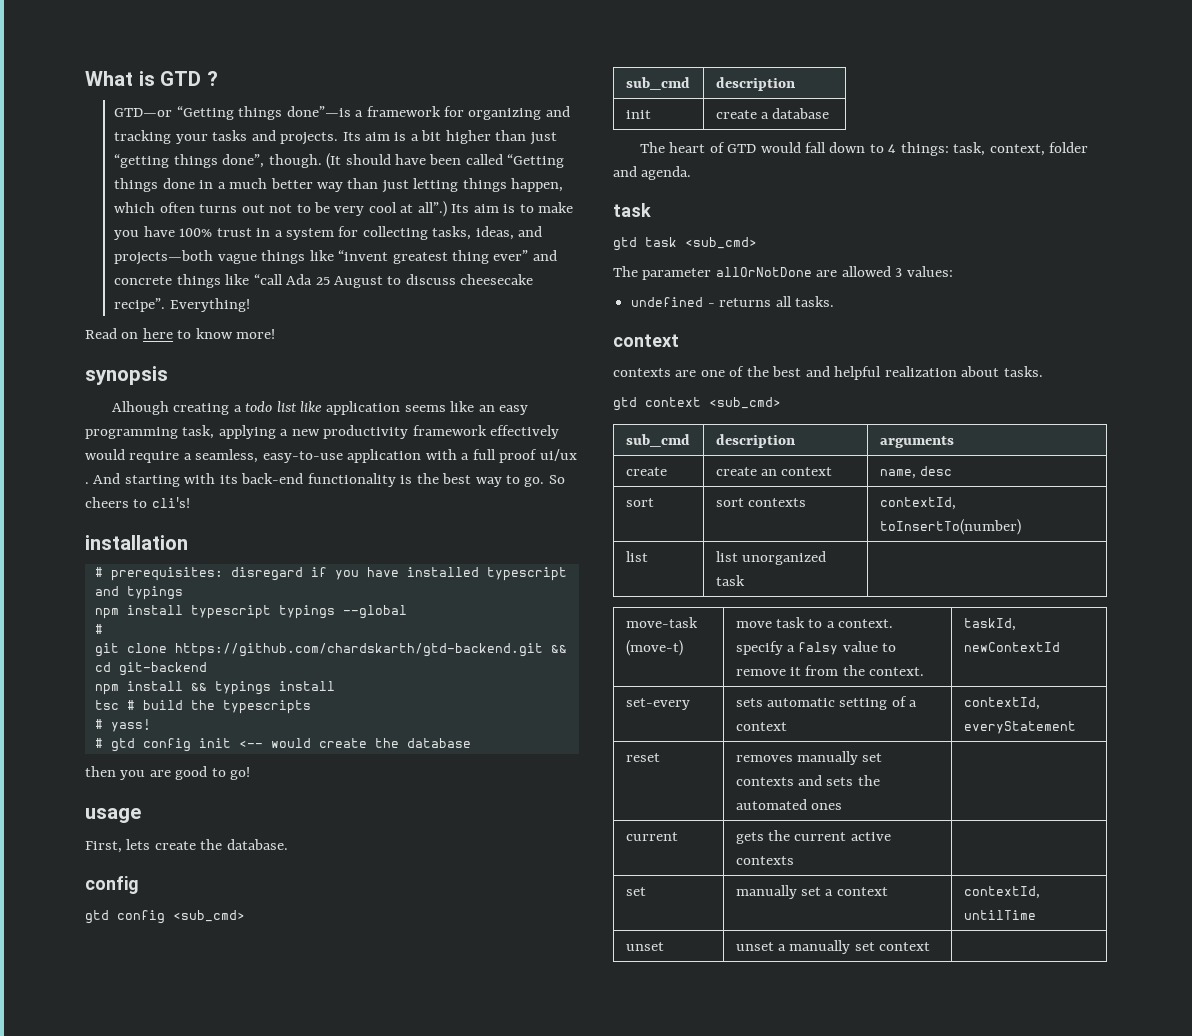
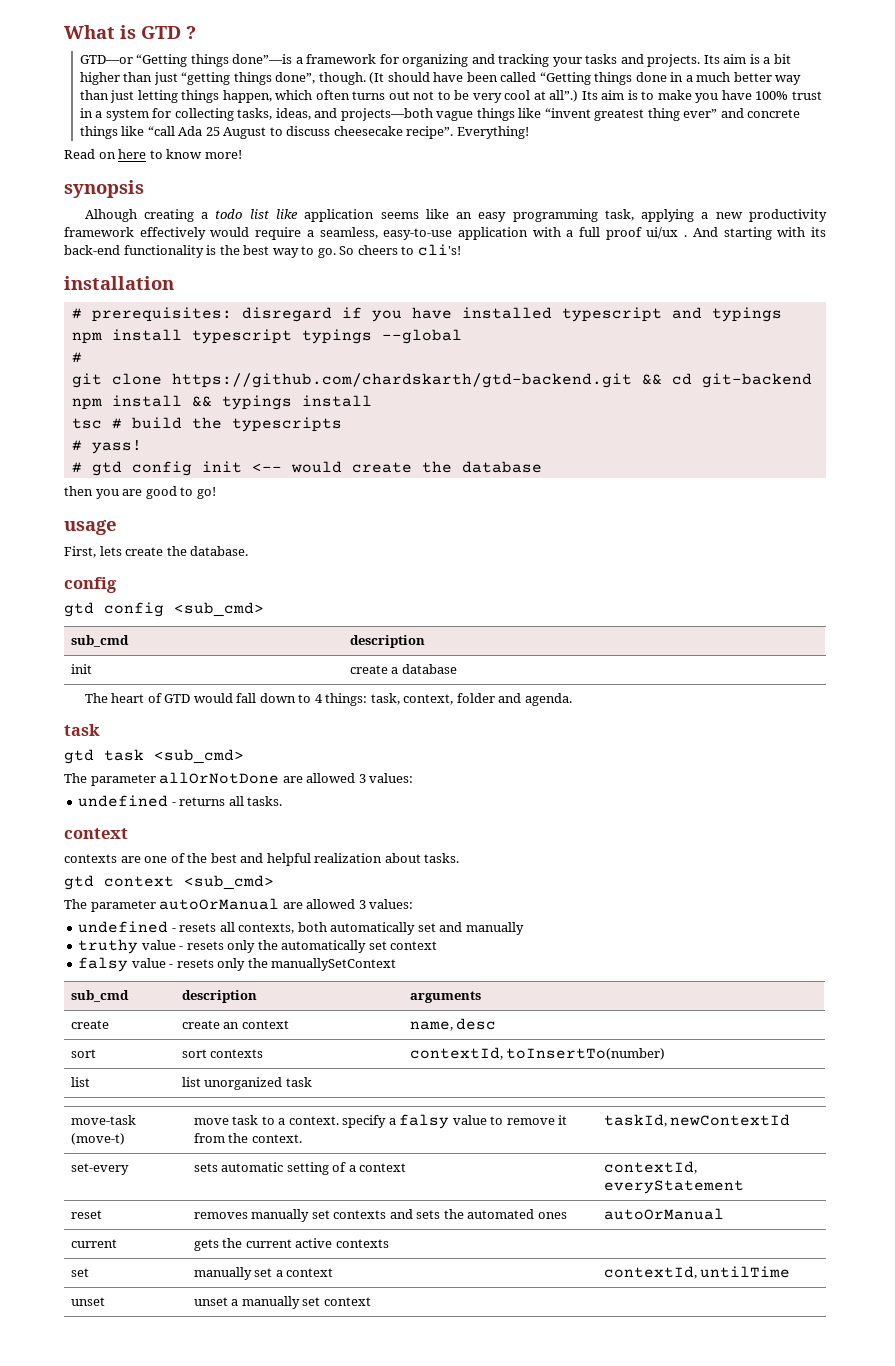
+ The parameter autoOrManual are allowed 3 values:
+ undefined - resets all contexts, both automatically set and manually
+ truthy value - resets only the automatically set context
+ falsy value - resets only the manuallySetContext
- reset | removes manually set contexts and sets the automated ones |
+ reset | removes manually set contexts and sets the automated ones | autoOrManual

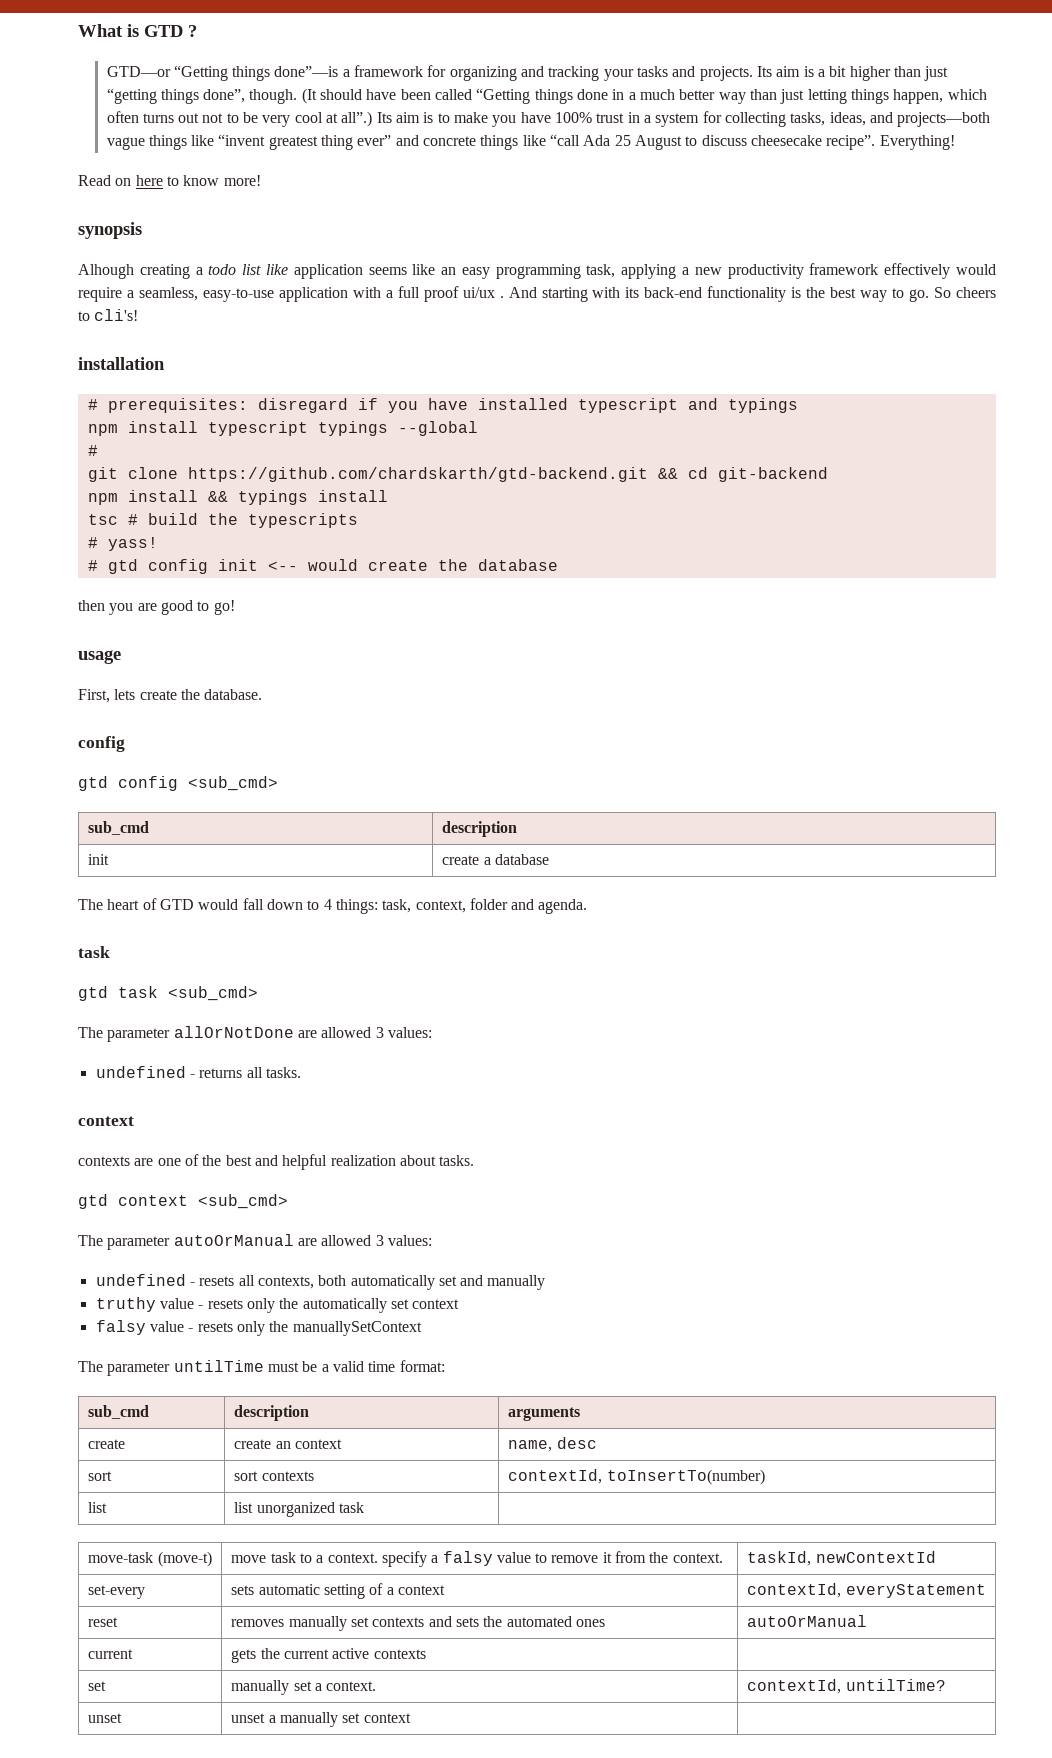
+ The parameter untilTime must be a valid time format:
- set | manually set a context | contextId, untilTime
+ set | manually set a context. | contextId, untilTime?

